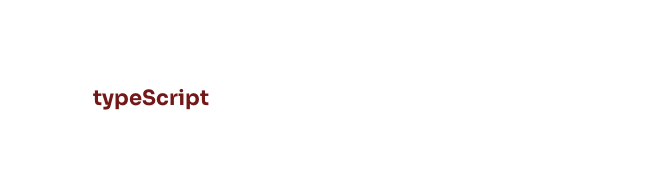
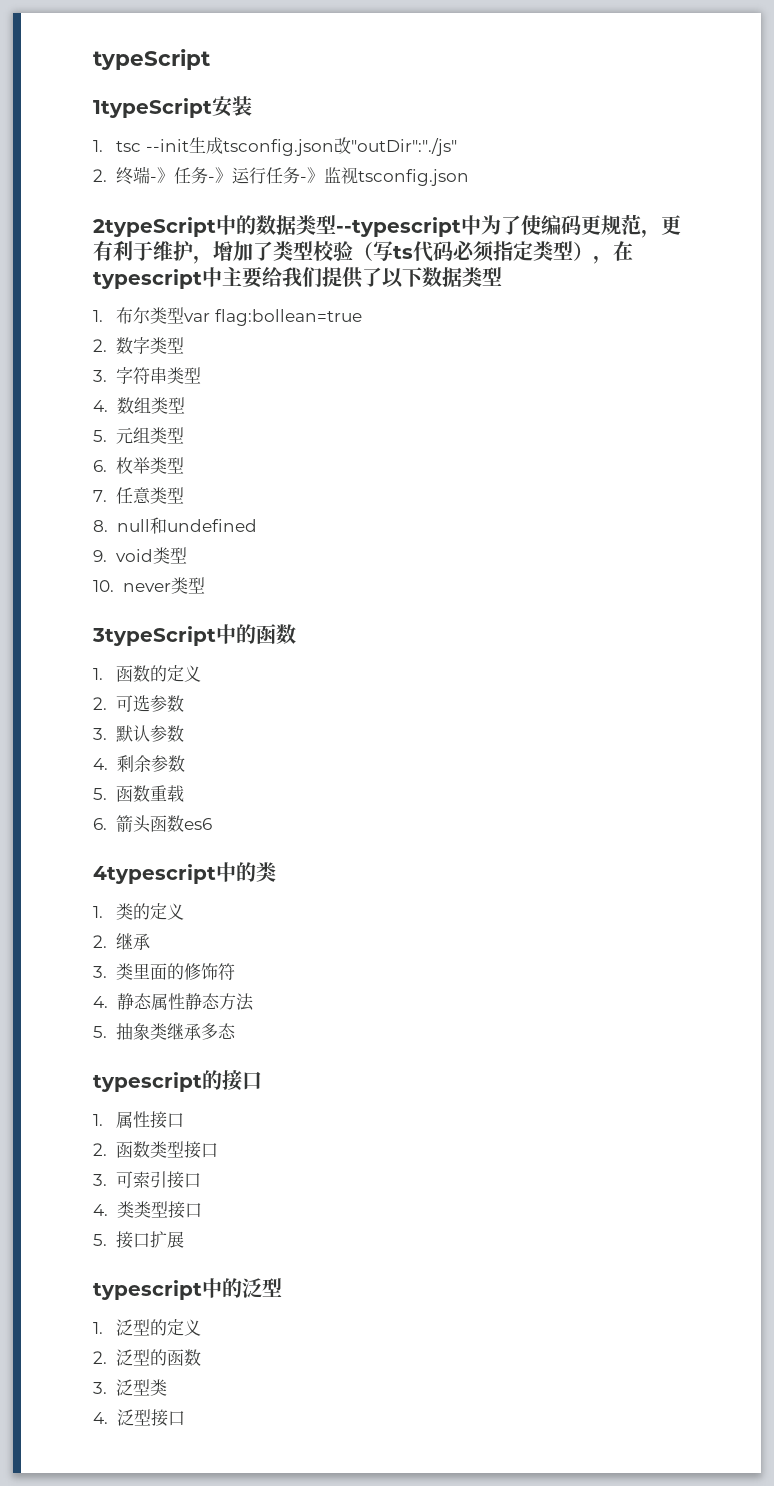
+ 1typeScript安装
+ 1. tsc --init生成tsconfig.json改"outDir":"./js"
+ 2.终端-》任务-》运行任务-》监视tsconfig.json
+ 2typeScript中的数据类型--typescript中为了使编码更规范，更有利于维护，增加了类型校验（写ts代码必须指定类型），在typescript中主要给我们提供了以下数据类型
+ 1.布尔类型var flag:bollean=true
+ 2.数字类型
+ 3.字符串类型
+ 4.数组类型
+ 5.元组类型
+ 6.枚举类型
+ 7.任意类型
+ 8. null和undefined
+ 9. void类型
+ 10. never类型
+ 3typeScript中的函数
+ 1.函数的定义
+ 2.可选参数
+ 3.默认参数
+ 4.剩余参数
+ 5.函数重载
+ 6.箭头函数es6
+ 4typescript中的类
+ 1.类的定义
+ 2.继承
+ 3.类里面的修饰符
+ 4.静态属性静态方法
+ 5.抽象类继承多态
+ typescript的接口
+ 1.属性接口
+ 2.函数类型接口
+ 3.可索引接口
+ 4.类类型接口
+ 5.接口扩展
+ typescript中的泛型
+ 1.泛型的定义
+ 2.泛型的函数
+ 3.泛型类
+ 4.泛型接口

